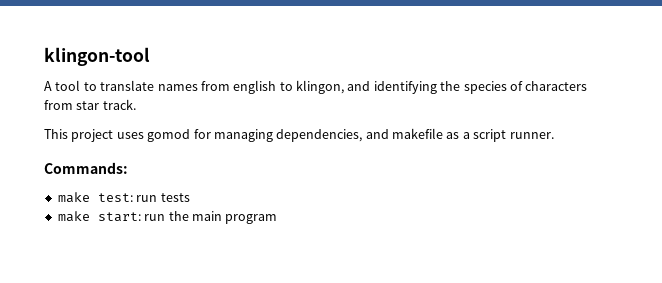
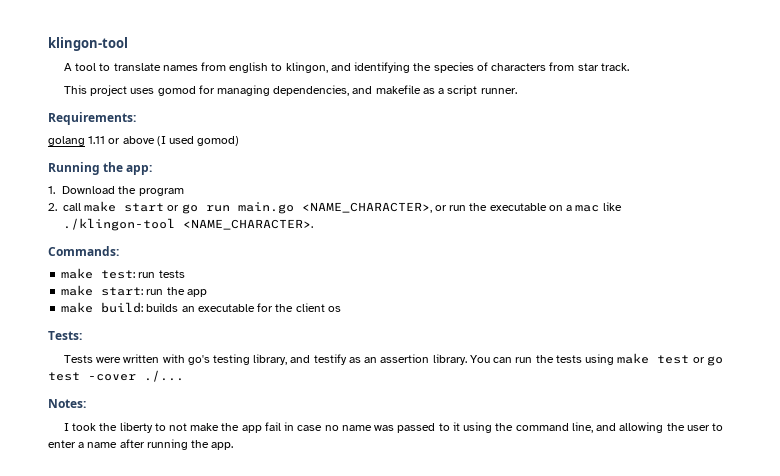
+ Requirements:
+ golang 1.11 or above (I used gomod)
+ Running the app:
+ 1. Download the program
+ 2. call make start or go run main.go <NAME_CHARACTER>, or run the executable on a mac like ./klingon-tool <NAME_CHARACTER>.
- make start: run the main program
+ make start: run the app
+ make build: builds an executable for the client os
+ Tests:
+ Tests were written with go's testing library, and testify as an assertion library. You can run the tests using make test or go test -cover ./...
+ Notes:
+ I took the liberty to not make the app fail in case no name was passed to it using the command line, and allowing the user to enter a name after running the app.

